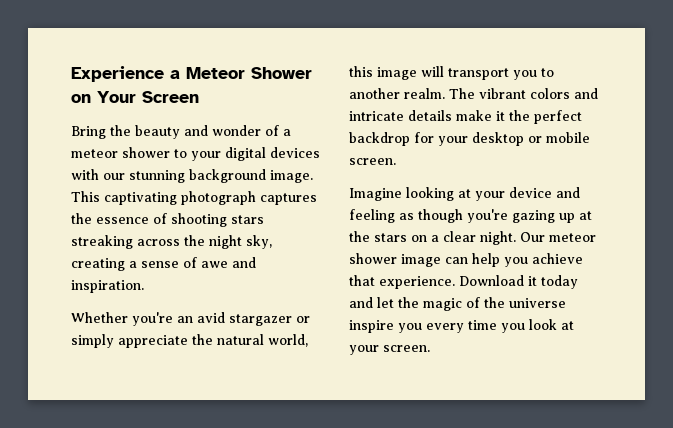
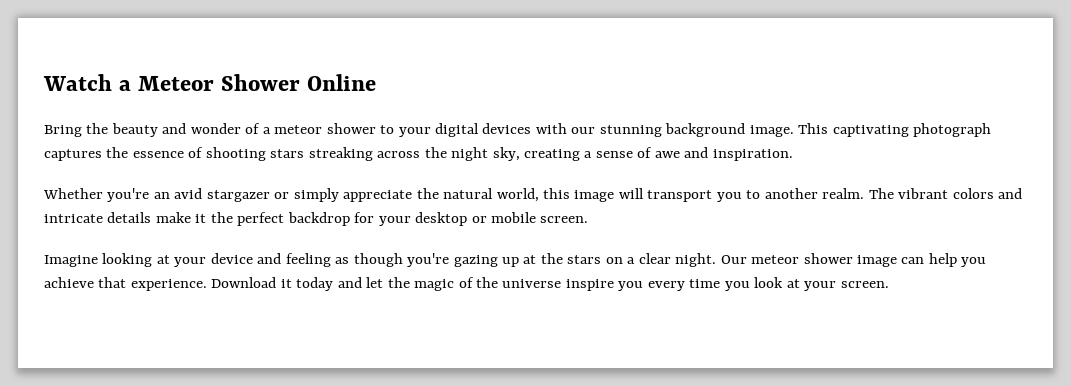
- Experience a Meteor Shower on Your Screen
+ Watch a Meteor Shower Online

